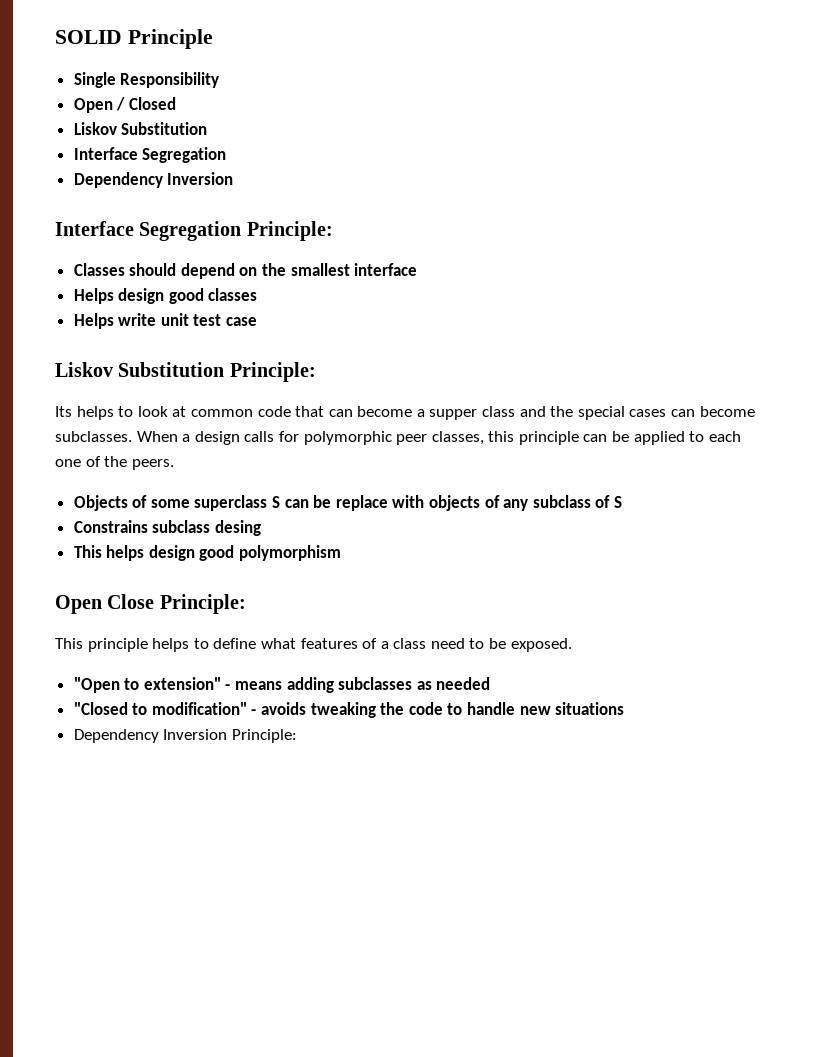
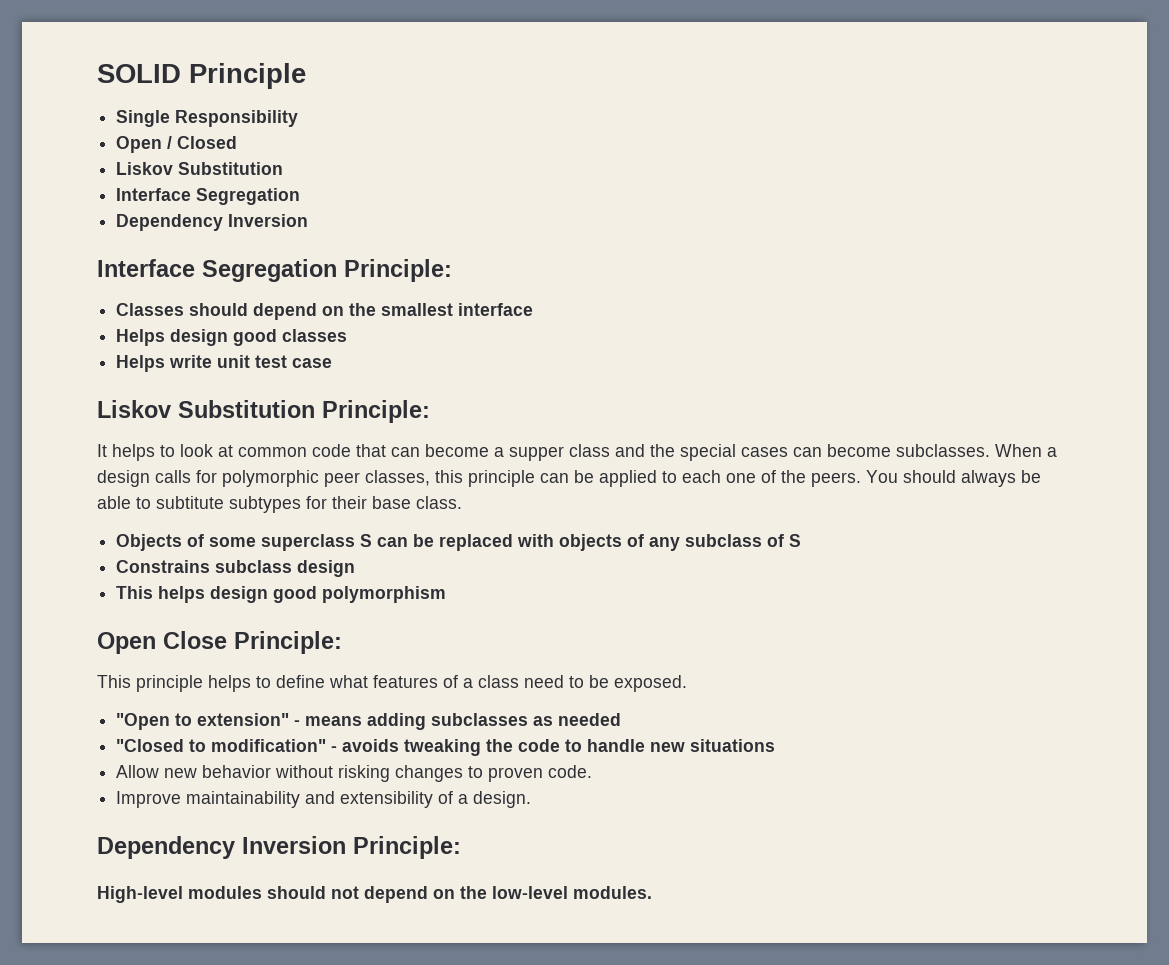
- Its helps to look at common code that can become a supper class and the special cases can become subclasses.
+ It helps to look at common code that can become a supper class and the special cases can become subclasses.
+ You should always be able to subtitute subtypes for their base class.
- Objects of some superclass S can be replace with objects of any subclass of S
+ Objects of some superclass S can be replaced with objects of any subclass of S
- Constrains subclass desing
+ Constrains subclass design
+ Allow new behavior without risking changes to proven code.
+ Improve maintainability and extensibility of a design.
  Dependency Inversion Principle:
+ High-level modules should not depend on the low-level modules.

